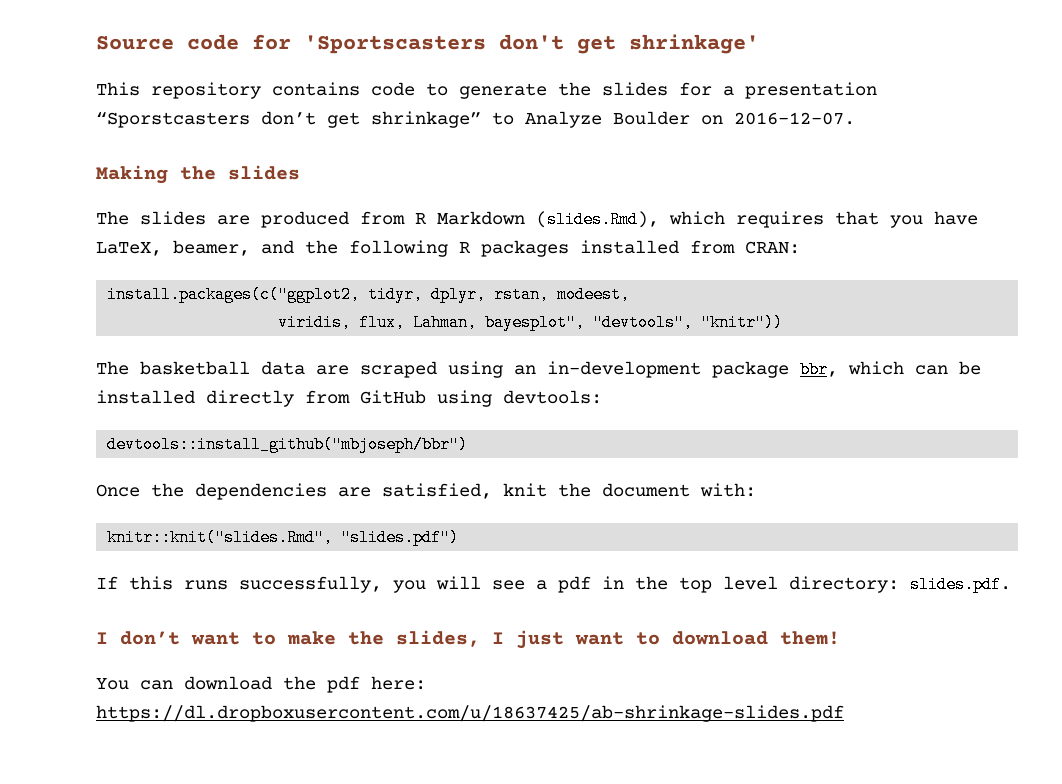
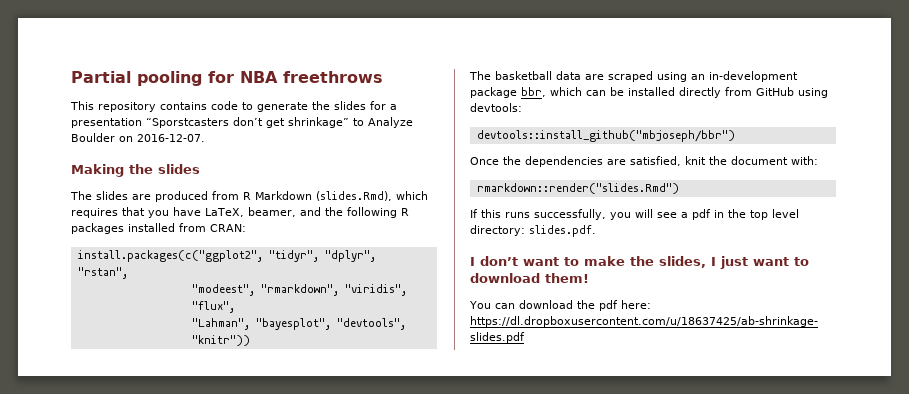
- Source code for 'Sportscasters don't get shrinkage'
+ Partial pooling for NBA freethrows
- install.packages(c("ggplot2, tidyr, dplyr, rstan, modeest,
- viridis, flux, Lahman, bayesplot", "devtools", "knitr"))
+ install.packages(c("ggplot2", "tidyr", "dplyr", "rstan",
+ "modeest", "rmarkdown", "viridis", "flux",
+ "Lahman", "bayesplot", "devtools", "knitr"))
- knitr::knit("slides.Rmd", "slides.pdf")
+ rmarkdown::render("slides.Rmd")

